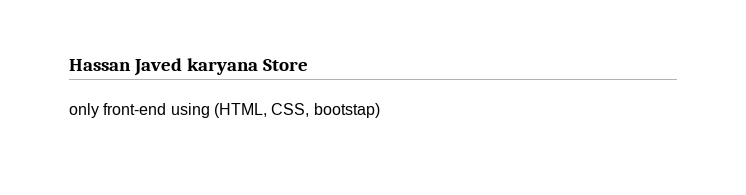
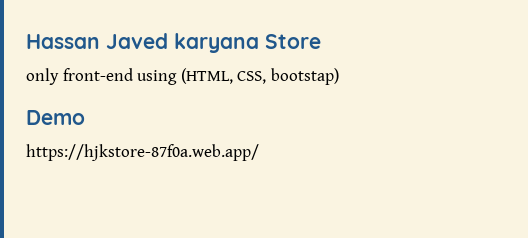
+ Demo
+ https://hjkstore-87f0a.web.app/

